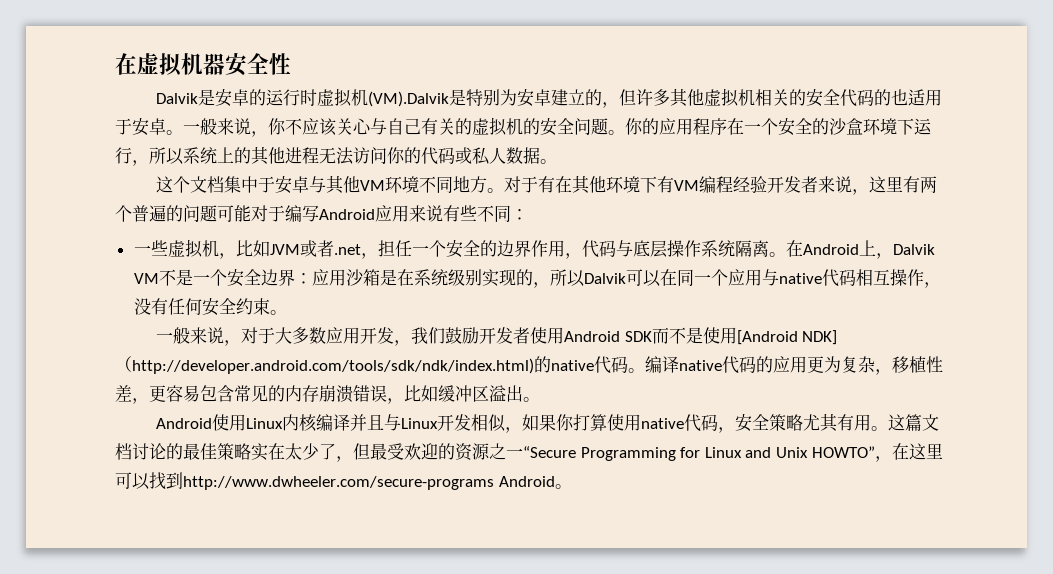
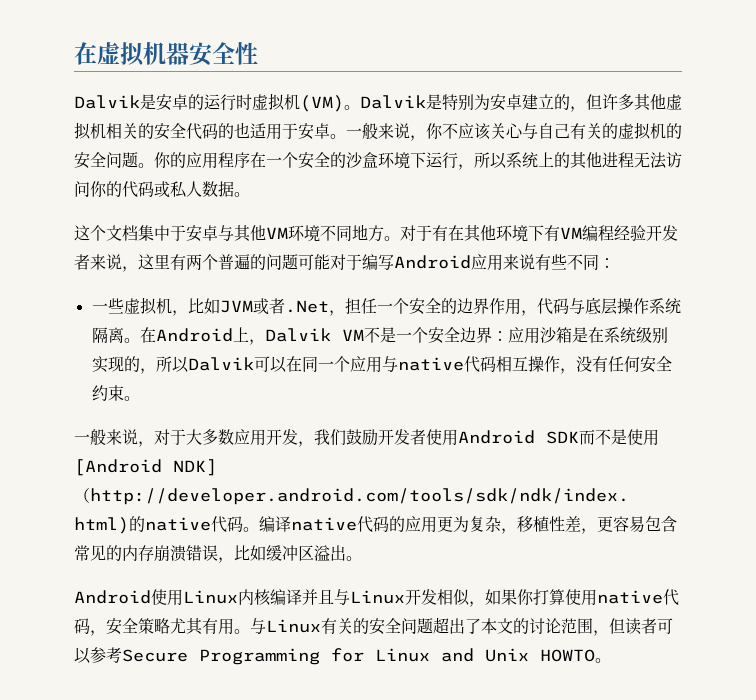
- Dalvik是安卓的运行时虚拟机(VM).Dalvik是特别为安卓建立的，但许多其他虚拟机相关的安全代码的也适用于安卓。
+ Dalvik是安卓的运行时虚拟机(VM)。Dalvik是特别为安卓建立的，但许多其他虚拟机相关的安全代码的也适用于安卓。
- 一些虚拟机，比如JVM或者.net，担任一个安全的边界作用，代码与底层操作系统隔离。
+ 一些虚拟机，比如JVM或者.Net，担任一个安全的边界作用，代码与底层操作系统隔离。
- 这篇文档讨论的最佳策略实在太少了，但最受欢迎的资源之一“Secure Programming for Linux and Unix HOWTO”，在这里可以找到http://www.dwheeler.com/secure-programs Android。
+ 与Linux有关的安全问题超出了本文的讨论范围，但读者可以参考Secure Programming for Linux and Unix HOWTO。

